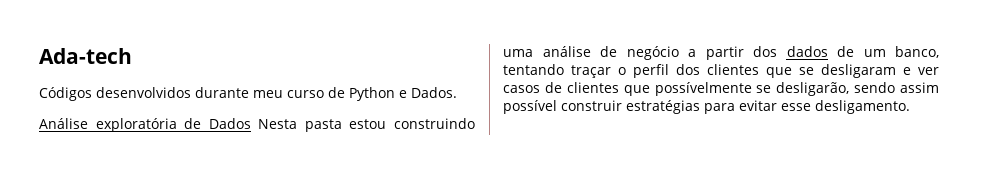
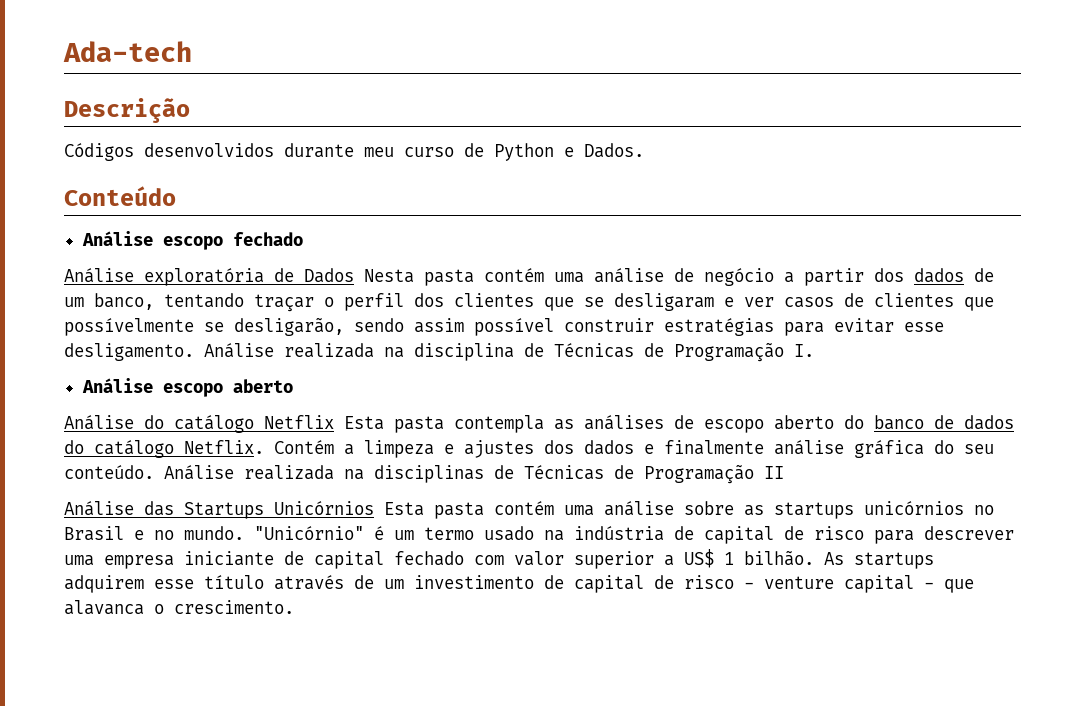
+ Descrição
+ Conteúdo
+ Análise escopo fechado
- Análise exploratória de Dados Nesta pasta estou construindo uma análise de negócio a partir dos dados de um banco, tentando traçar o perfil dos clientes que se desligaram e ver casos de clientes que possívelmente se desligarão, sendo assim possível construir estratégias para evitar esse desligamento.
+ Análise exploratória de Dados Nesta pasta contém uma análise de negócio a partir dos dados de um banco, tentando traçar o perfil dos clientes que se desligaram e ver casos de clientes que possívelmente se desligarão, sendo assim possível construir estratégias para evitar esse desligamento.
+ Análise realizada na disciplina de Técnicas de Programação I.
+ Análise escopo aberto
+ Análise do catálogo Netflix Esta pasta contempla as análises de escopo aberto do banco de dados do catálogo Netflix. Contém a limpeza e ajustes dos dados e finalmente análise gráfica do seu conteúdo. Análise realizada na disciplinas de Técnicas de Programação II
+ Análise das Startups Unicórnios Esta pasta contém uma análise sobre as startups unicórnios no Brasil e no mundo. "Unicórnio" é um termo usado na indústria de capital de risco para descrever uma empresa iniciante de capital fechado com valor superior a US$ 1 bilhão. As startups adquirem esse título através de um investimento de capital de risco - venture capital - que alavanca o crescimento.

